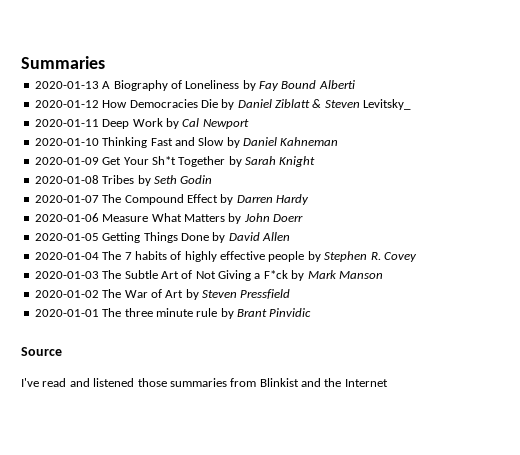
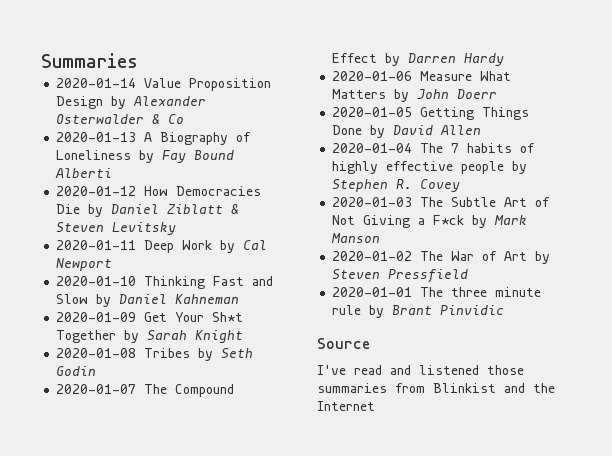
+ 2020-01-14 Value Proposition Design by Alexander Osterwalder & Co
- 2020-01-12 How Democracies Die by Daniel Ziblatt & Steven Levitsky_
+ 2020-01-12 How Democracies Die by Daniel Ziblatt & Steven Levitsky

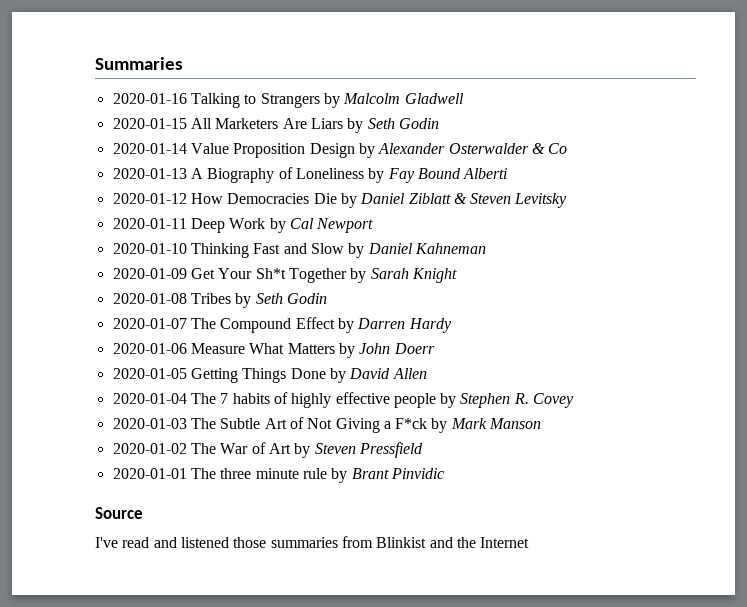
+ 2020-01-16 Talking to Strangers by Malcolm Gladwell
+ 2020-01-15 All Marketers Are Liars by Seth Godin

